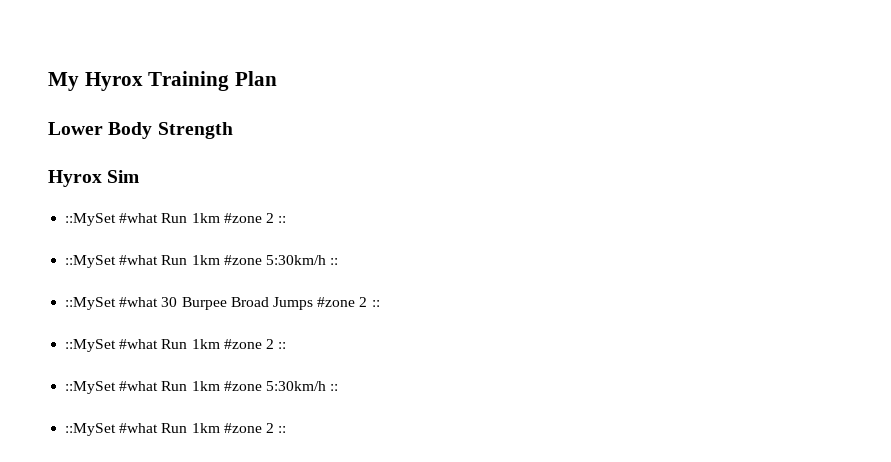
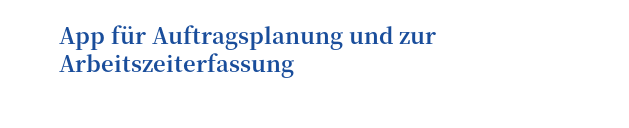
- My Hyrox Training Plan
- Lower Body Strength
- Hyrox Sim
- ::MySet #what Run 1km #zone 2 ::
- ::MySet #what Run 1km #zone 5:30km/h ::
- ::MySet #what 30 Burpee Broad Jumps #zone 2 ::
- ::MySet #what Run 1km #zone 2 ::
- ::MySet #what Run 1km #zone 5:30km/h ::
- ::MySet #what Run 1km #zone 2 ::
+ App für Auftragsplanung und zur Arbeitszeiterfassung

